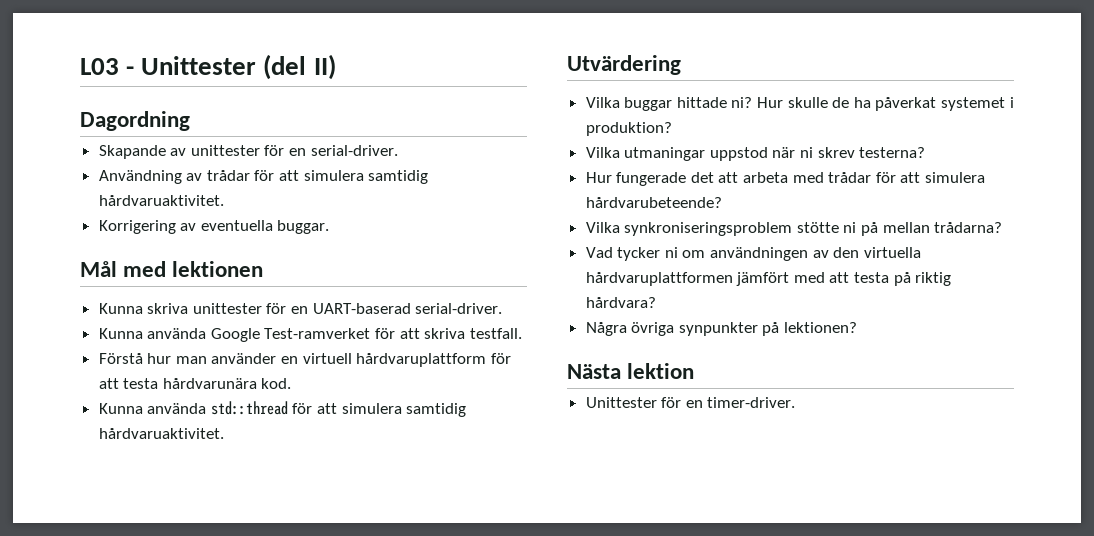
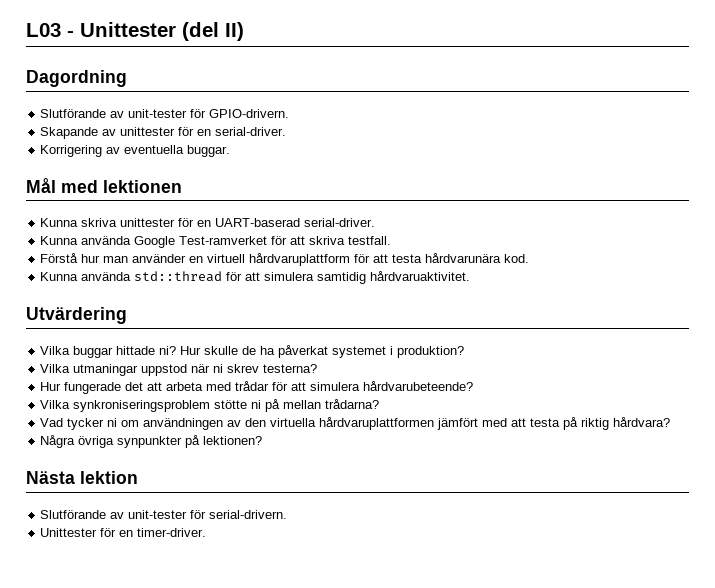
+ Slutförande av unit-tester för GPIO-drivern.
- Användning av trådar för att simulera samtidig hårdvaruaktivitet.
+ Slutförande av unit-tester för serial-drivern.

